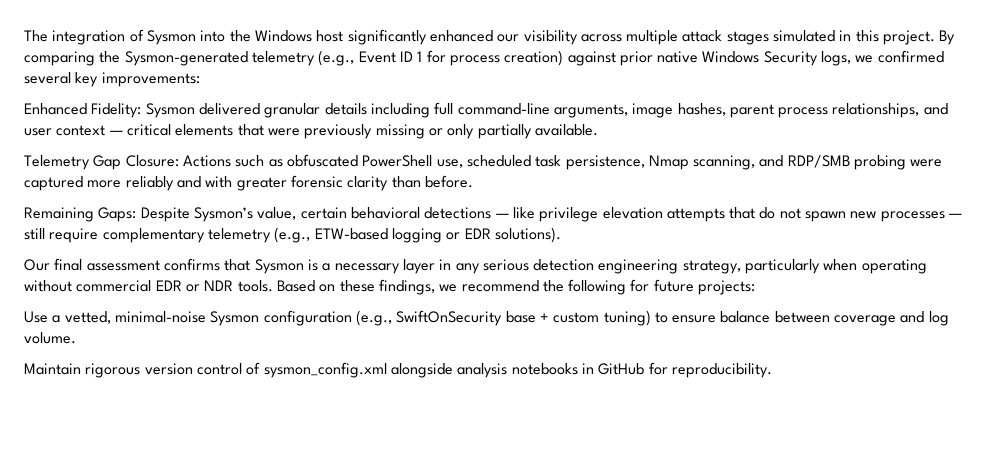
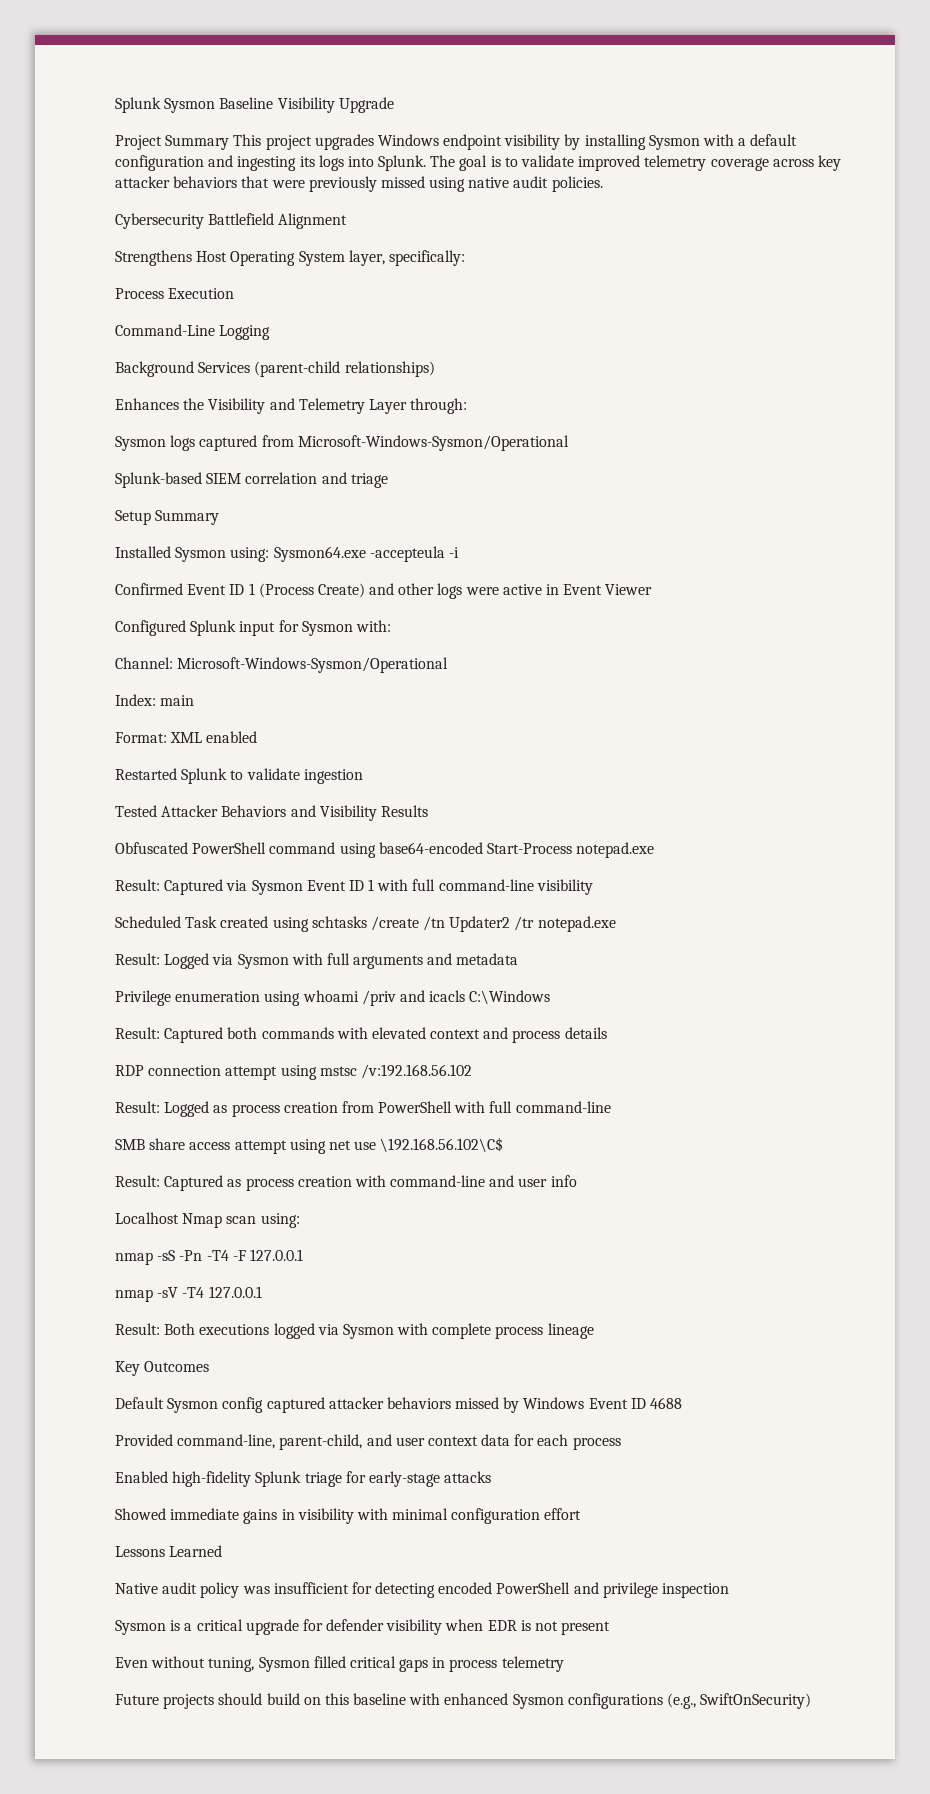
- The integration of Sysmon into the Windows host significantly enhanced our visibility across multiple attack stages simulated in this project. By comparing the Sysmon-generated telemetry (e.g., Event ID 1 for process creation) against prior native Windows Security logs, we confirmed several key improvements:
- Enhanced Fidelity: Sysmon delivered granular details including full command-line arguments, image hashes, parent process relationships, and user context — critical elements that were previously missing or only partially available.
- Telemetry Gap Closure: Actions such as obfuscated PowerShell use, scheduled task persistence, Nmap scanning, and RDP/SMB probing were captured more reliably and with greater forensic clarity than before.
- Remaining Gaps: Despite Sysmon’s value, certain behavioral detections — like privilege elevation attempts that do not spawn new processes — still require complementary telemetry (e.g., ETW-based logging or EDR solutions).
- Our final assessment confirms that Sysmon is a necessary layer in any serious detection engineering strategy, particularly when operating without commercial EDR or NDR tools. Based on these findings, we recommend the following for future projects:
- Use a vetted, minimal-noise Sysmon configuration (e.g., SwiftOnSecurity base + custom tuning) to ensure balance between coverage and log volume.
- Maintain rigorous version control of sysmon_config.xml alongside analysis notebooks in GitHub for reproducibility.
+ Splunk Sysmon Baseline Visibility Upgrade
+ Project Summary This project upgrades Windows endpoint visibility by installing Sysmon with a default configuration and ingesting its logs into Splunk. The goal is to validate improved telemetry coverage across key attacker behaviors that were previously missed using native audit policies.
+ Cybersecurity Battlefield Alignment
+ Strengthens Host Operating System layer, specifically:
+ Process Execution
+ Command-Line Logging
+ Background Services (parent-child relationships)
+ Enhances the Visibility and Telemetry Layer through:
+ Sysmon logs captured from Microsoft-Windows-Sysmon/Operational
+ Splunk-based SIEM correlation and triage
+ Setup Summary
+ Installed Sysmon using: Sysmon64.exe -accepteula -i
+ Confirmed Event ID 1 (Process Create) and other logs were active in Event Viewer
+ Configured Splunk input for Sysmon with:
+ Channel: Microsoft-Windows-Sysmon/Operational
+ Index: main
+ Format: XML enabled
+ Restarted Splunk to validate ingestion
+ Tested Attacker Behaviors and Visibility Results
+ Obfuscated PowerShell command using base64-encoded Start-Process notepad.exe
+ Result: Captured via Sysmon Event ID 1 with full command-line visibility
+ Scheduled Task created using schtasks /create /tn Updater2 /tr notepad.exe
+ Result: Logged via Sysmon with full arguments and metadata
+ Privilege enumeration using whoami /priv and icacls C:\Windows
+ Result: Captured both commands with elevated context and process details
+ RDP connection attempt using mstsc /v:192.168.56.102
+ Result: Logged as process creation from PowerShell with full command-line
+ SMB share access attempt using net use \192.168.56.102\C$
+ Result: Captured as process creation with command-line and user info
+ Localhost Nmap scan using:
+ nmap -sS -Pn -T4 -F 127.0.0.1
+ nmap -sV -T4 127.0.0.1
+ Result: Both executions logged via Sysmon with complete process lineage
+ Key Outcomes
+ Default Sysmon config captured attacker behaviors missed by Windows Event ID 4688
+ Provided command-line, parent-child, and user context data for each process
+ Enabled high-fidelity Splunk triage for early-stage attacks
+ Showed immediate gains in visibility with minimal configuration effort
+ Lessons Learned
+ Native audit policy was insufficient for detecting encoded PowerShell and privilege inspection
+ Sysmon is a critical upgrade for defender visibility when EDR is not present
+ Even without tuning, Sysmon filled critical gaps in process telemetry
+ Future projects should build on this baseline with enhanced Sysmon configurations (e.g., SwiftOnSecurity)

